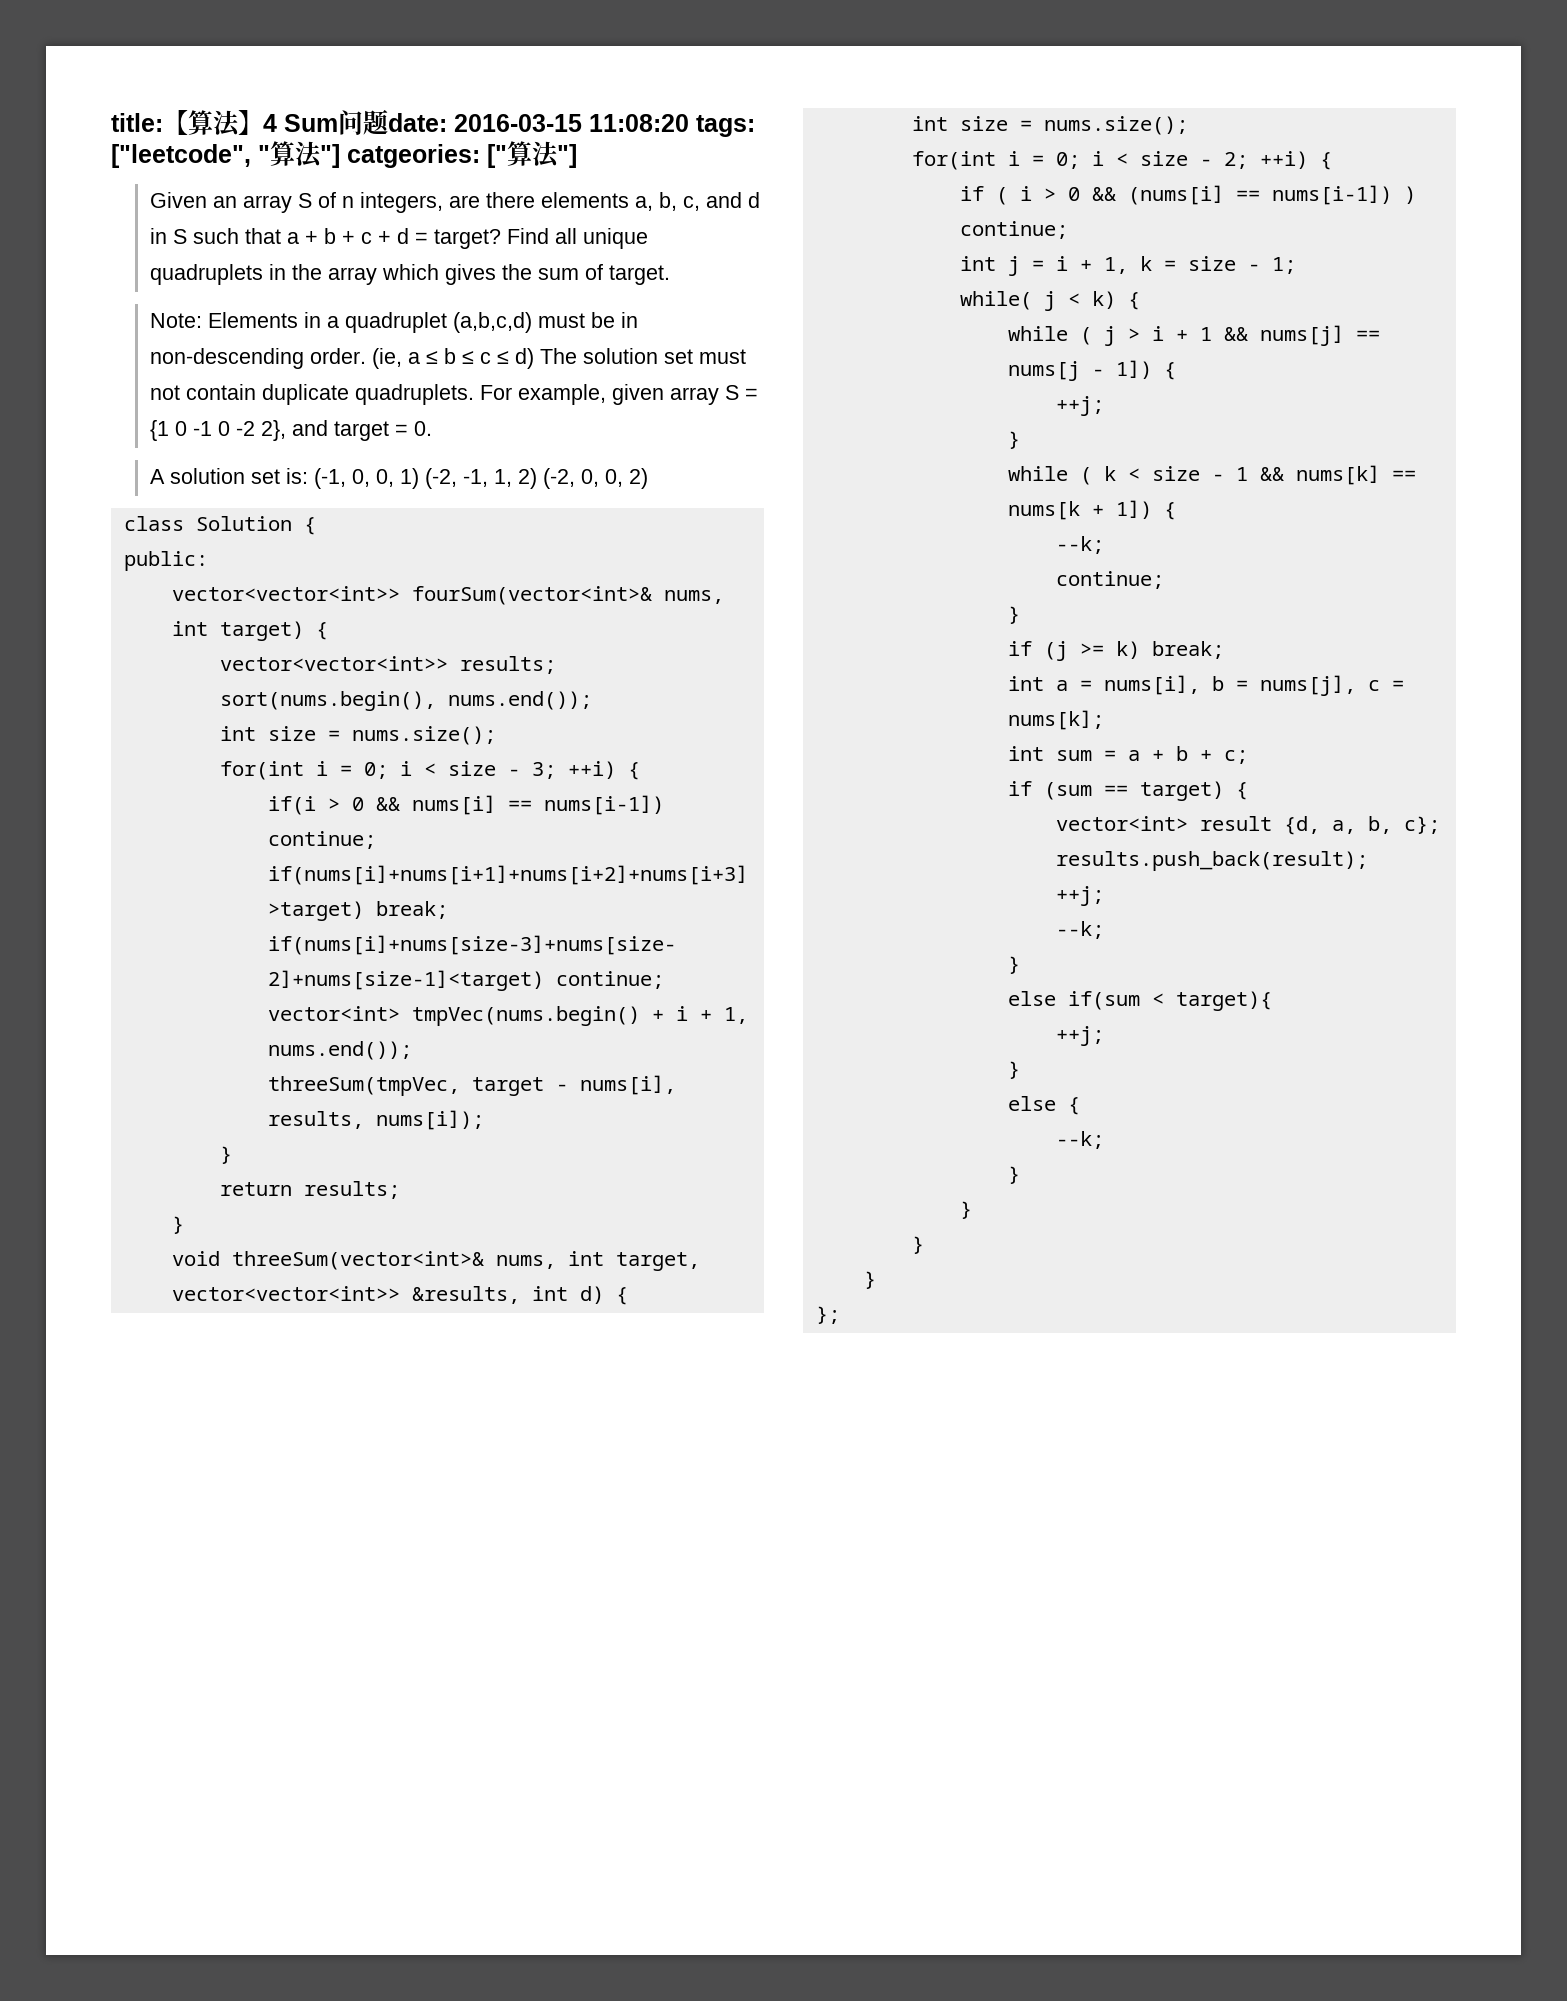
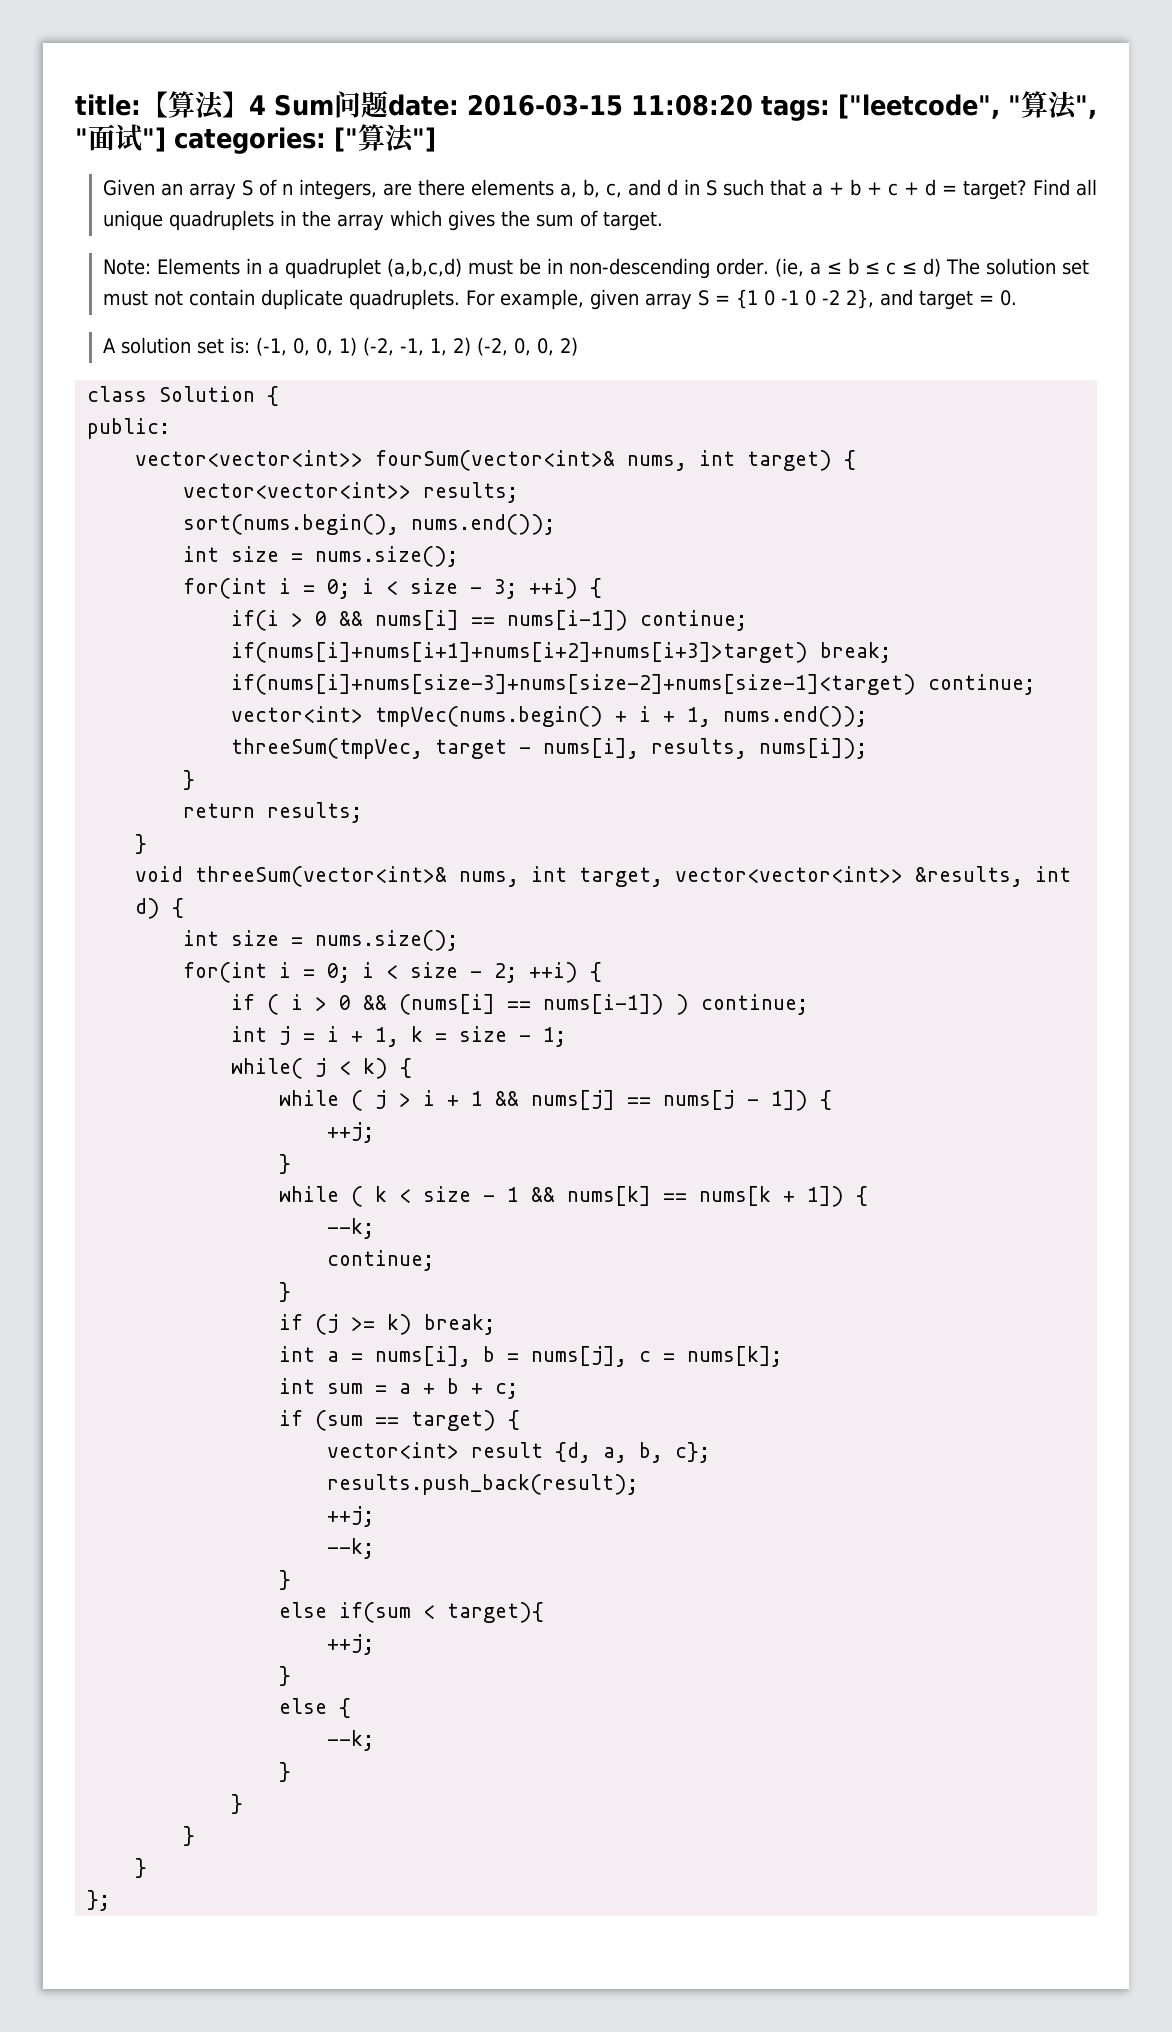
- title:【算法】4 Sum问题date: 2016-03-15 11:08:20 tags: ["leetcode", "算法"] catgeories: ["算法"]
+ title:【算法】4 Sum问题date: 2016-03-15 11:08:20 tags: ["leetcode", "算法", "面试"] categories: ["算法"]

